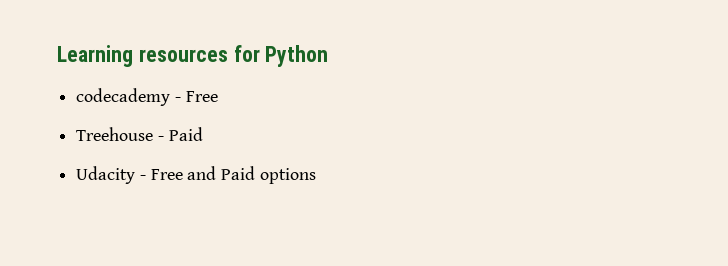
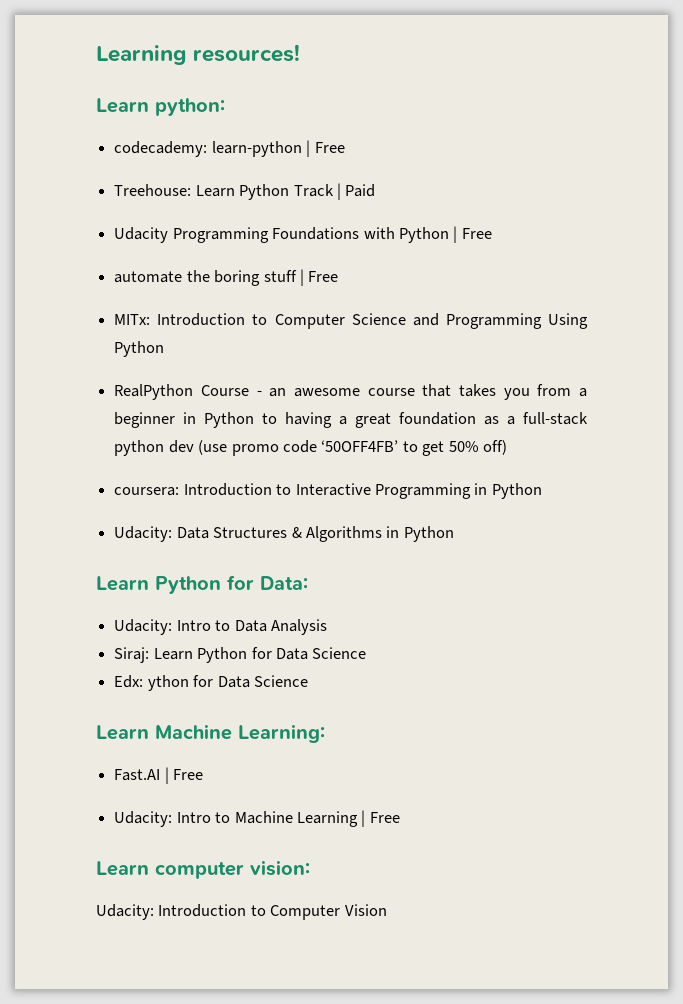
- Learning resources for Python
- codecademy - Free
- Treehouse - Paid
- Udacity - Free and Paid options
+ Learning resources!
+ Learn python:
+ codecademy: learn-python | Free
+ Treehouse: Learn Python Track | Paid
+ Udacity Programming Foundations with Python | Free
+ automate the boring stuff | Free
+ MITx: Introduction to Computer Science and Programming Using Python
+ RealPython Course - an awesome course that takes you from a beginner in Python to having a great foundation as a full-stack python dev (use promo code ‘50OFF4FB’ to get 50% off)
+ coursera: Introduction to Interactive Programming in Python
+ Udacity: Data Structures & Algorithms in Python
+ Learn Python for Data:
+ Udacity: Intro to Data Analysis
+ Siraj: Learn Python for Data Science
+ Edx: ython for Data Science
+ Learn Machine Learning:
+ Fast.AI | Free
+ Udacity: Intro to Machine Learning | Free
+ Learn computer vision:
+ Udacity: Introduction to Computer Vision

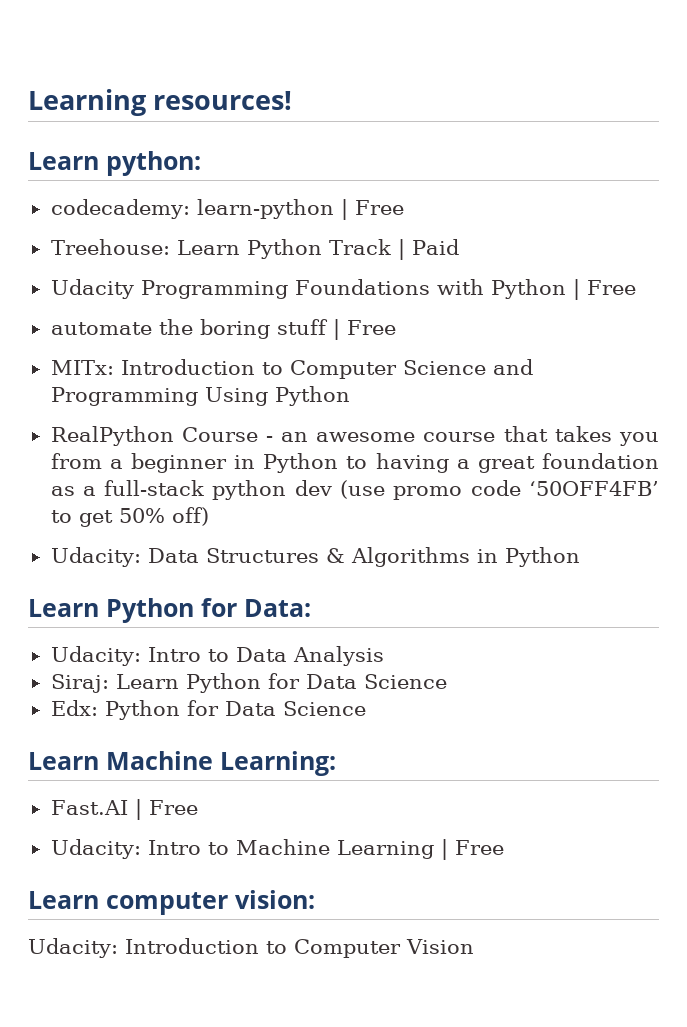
- coursera: Introduction to Interactive Programming in Python
- Edx: ython for Data Science
+ Edx: Python for Data Science

